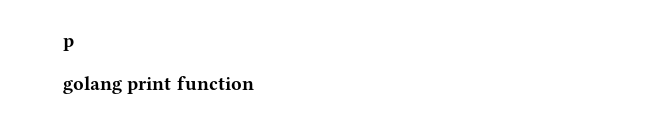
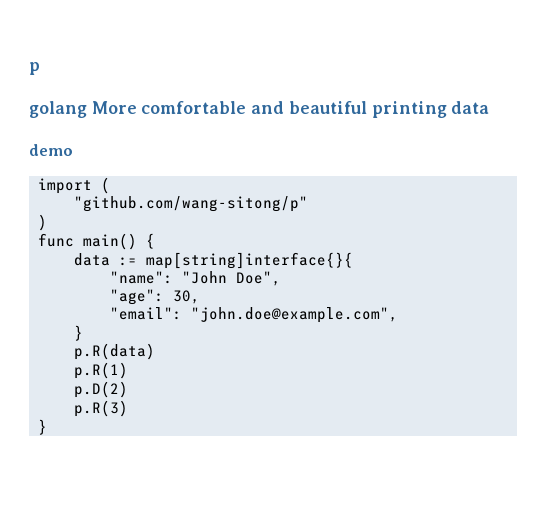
- golang print function
+ golang More comfortable and beautiful printing data
+ demo
+ import (
+ "github.com/wang-sitong/p"
+ )
+ func main() {
+ data := map[string]interface{}{
+ "name": "John Doe",
+ "age": 30,
+ "email": "john.doe@example.com",
+ }
+ p.R(data)
+ p.R(1)
+ p.D(2)
+ p.R(3)
+ }

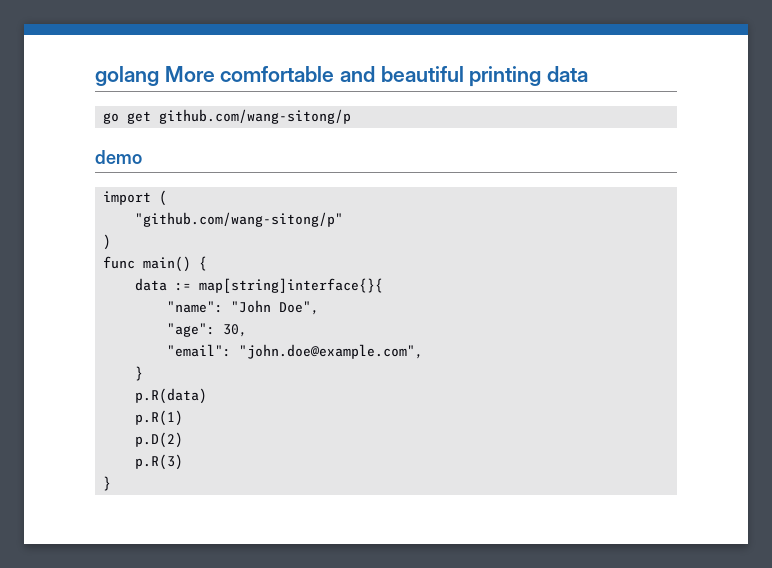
- p
+ go get github.com/wang-sitong/p

